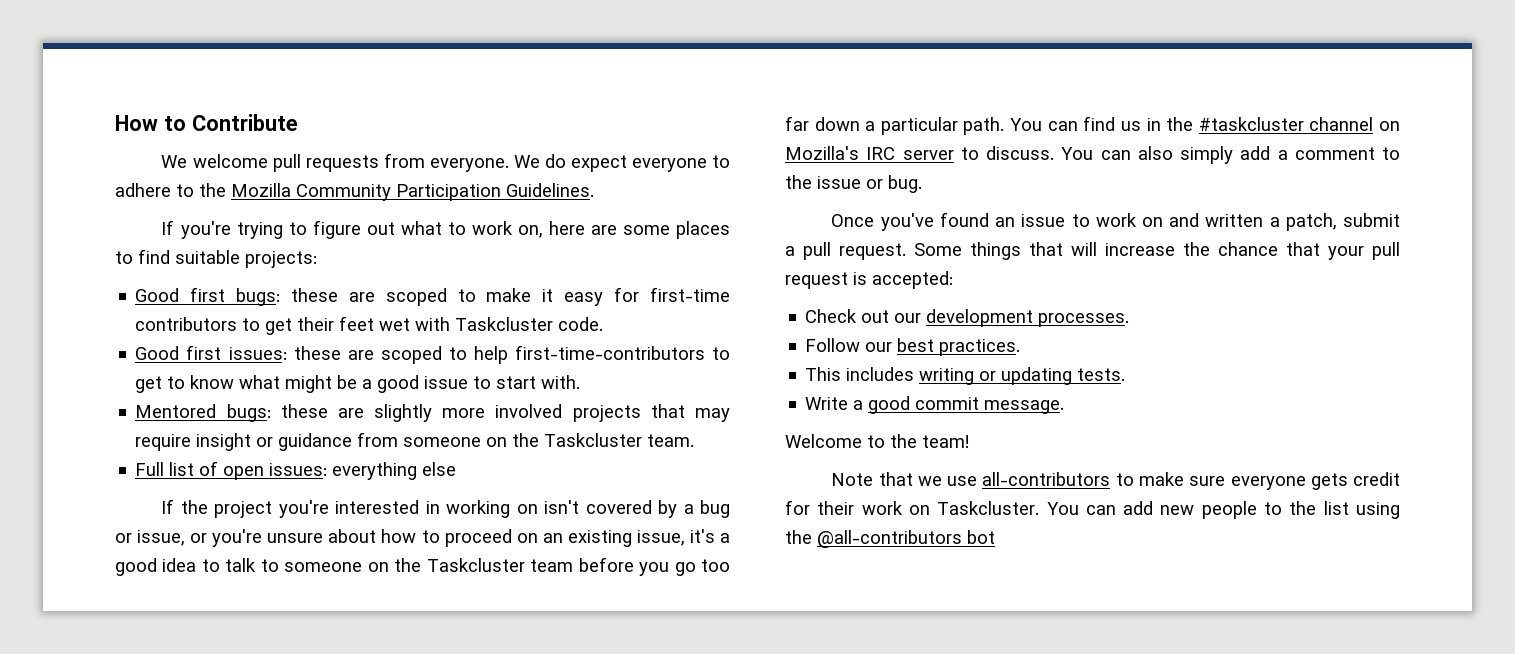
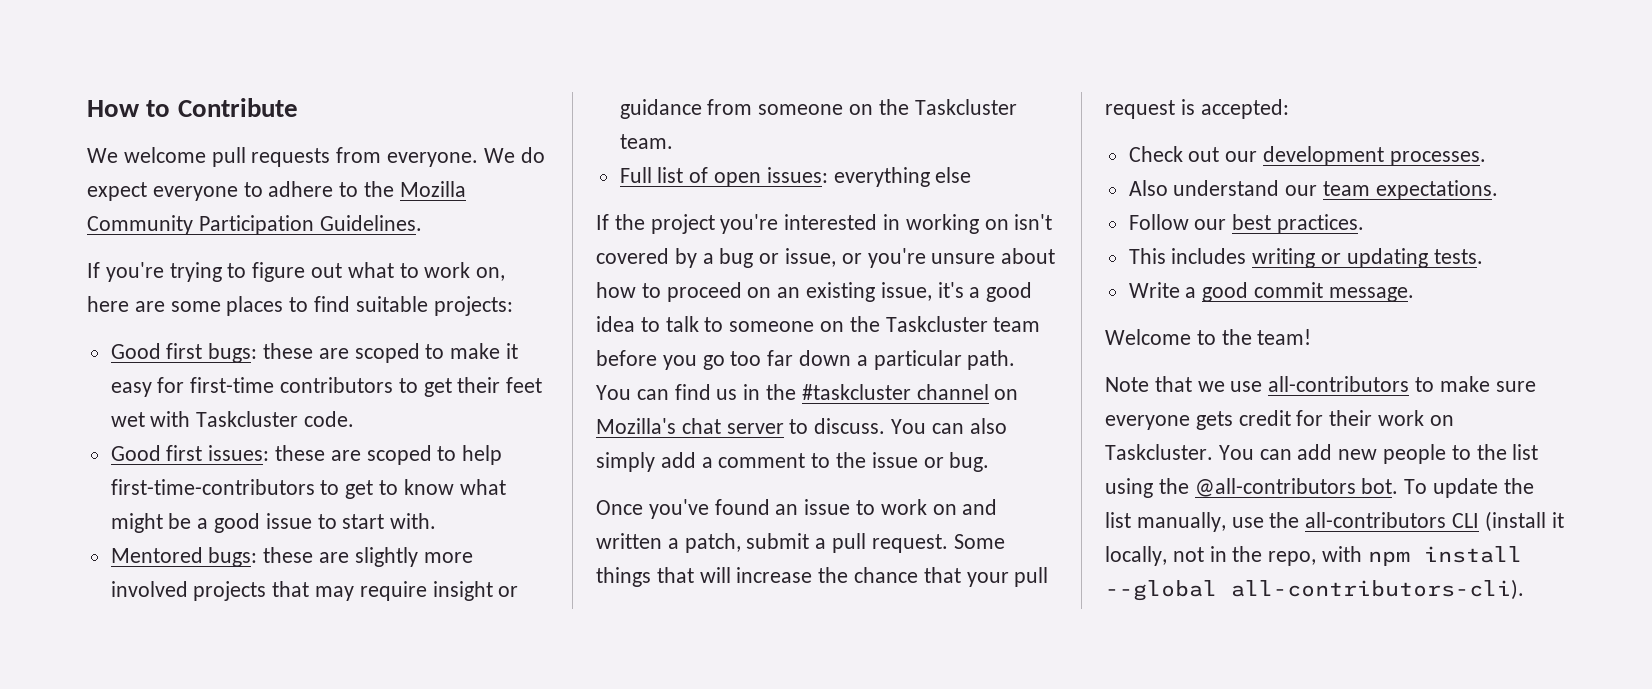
- You can find us in the #taskcluster channel on Mozilla's IRC server to discuss.
+ You can find us in the #taskcluster channel on Mozilla's chat server to discuss.
+ Also understand our team expectations.
- You can add new people to the list using the @all-contributors bot
+ You can add new people to the list using the @all-contributors bot. To update the list manually, use the all-contributors CLI (install it locally, not in the repo, with npm install --global all-contributors-cli).

